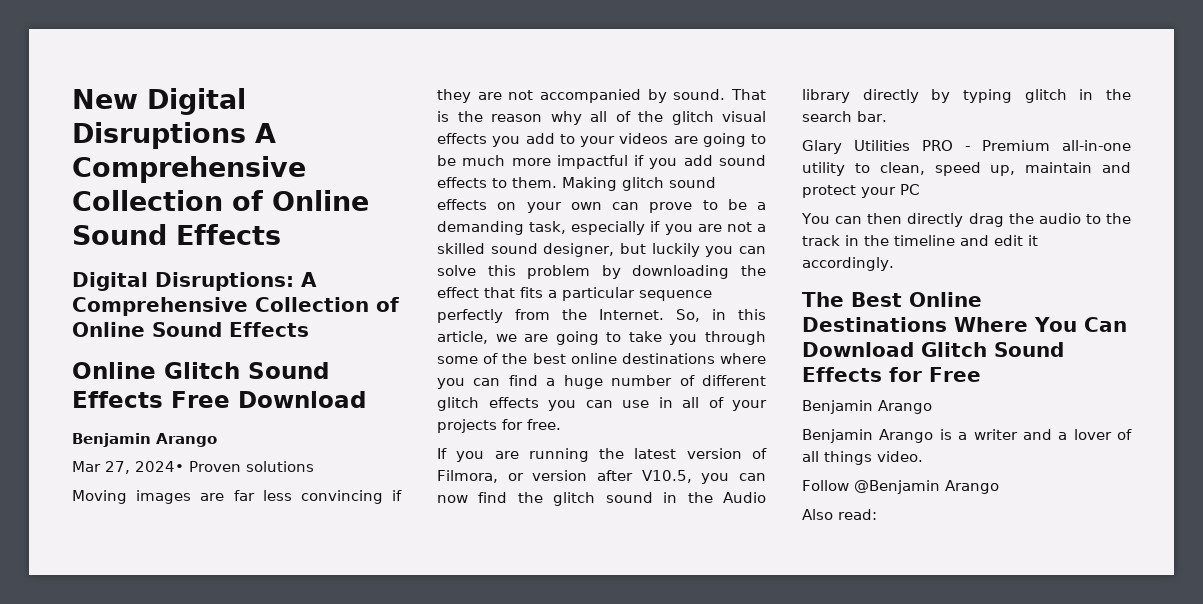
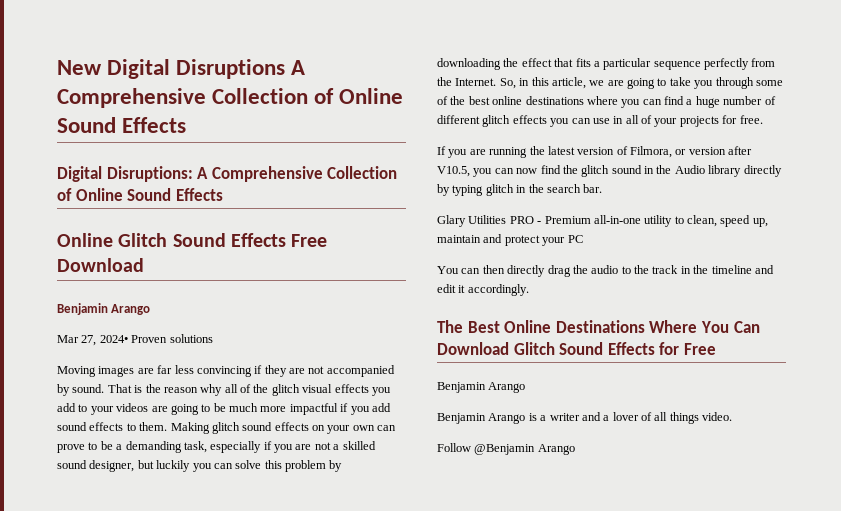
- Also read:

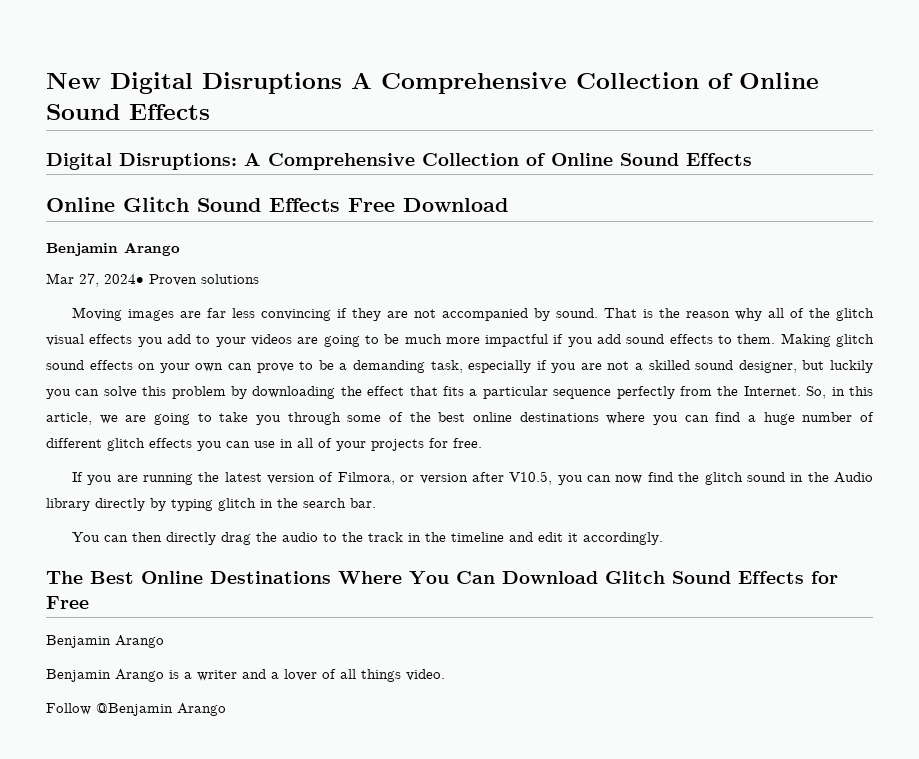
- Glary Utilities PRO - Premium all-in-one utility to clean, speed up, maintain and protect your PC

